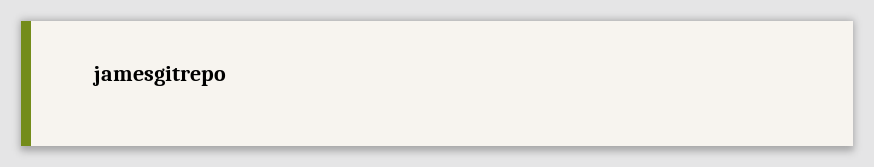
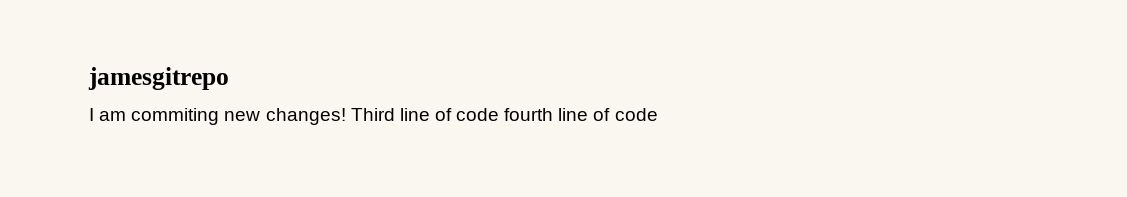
+ I am commiting new changes! Third line of code fourth line of code

